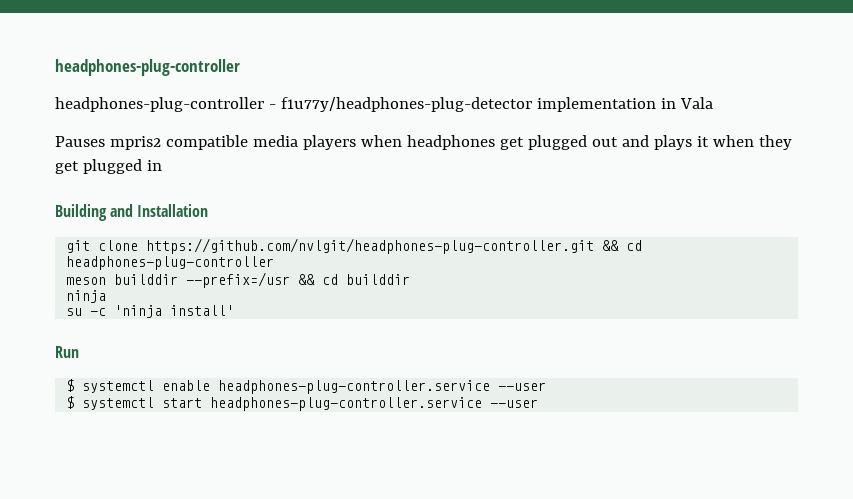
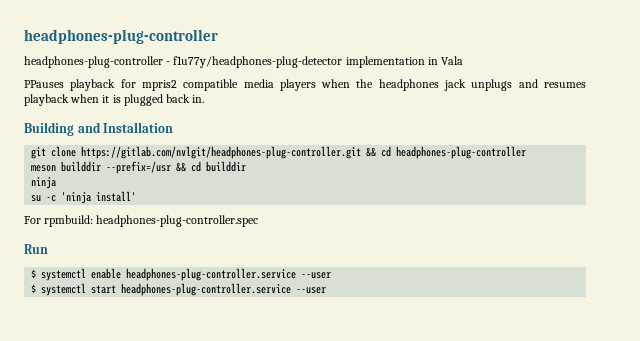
- Pauses mpris2 compatible media players when headphones get plugged out and plays it when they get plugged in
+ PPauses playback for mpris2 compatible media players when the headphones jack unplugs and resumes playback when it is plugged back in.
- git clone https://github.com/nvlgit/headphones-plug-controller.git && cd headphones-plug-controller
+ git clone https://gitlab.com/nvlgit/headphones-plug-controller.git && cd headphones-plug-controller
+ For rpmbuild: headphones-plug-controller.spec

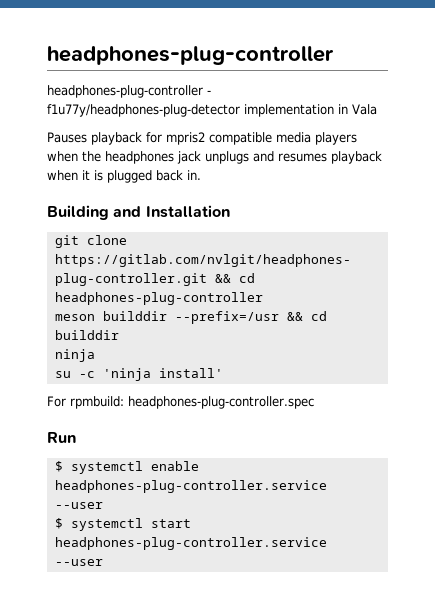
- PPauses playback for mpris2 compatible media players when the headphones jack unplugs and resumes playback when it is plugged back in.
+ Pauses playback for mpris2 compatible media players when the headphones jack unplugs and resumes playback when it is plugged back in.

